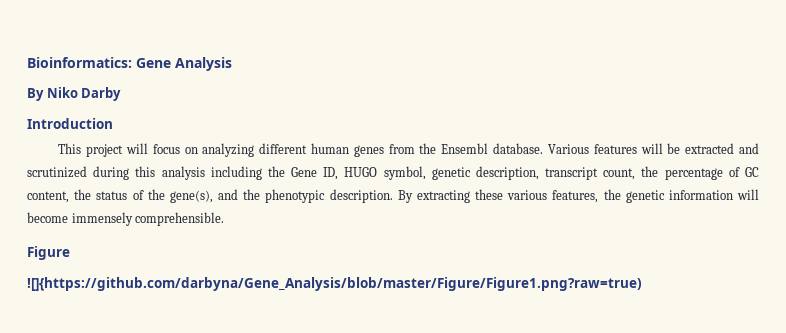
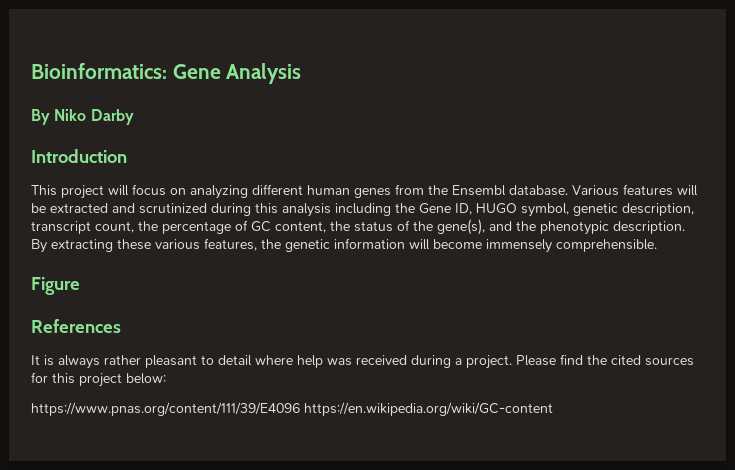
- ![]{https://github.com/darbyna/Gene_Analysis/blob/master/Figure/Figure1.png?raw=true)
+ References
+ It is always rather pleasant to detail where help was received during a project. Please find the cited sources for this project below:
+ https://www.pnas.org/content/111/39/E4096 https://en.wikipedia.org/wiki/GC-content

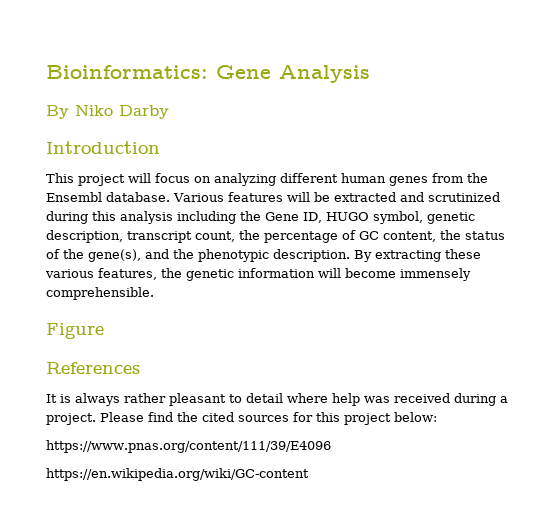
- https://www.pnas.org/content/111/39/E4096 https://en.wikipedia.org/wiki/GC-content
+ https://www.pnas.org/content/111/39/E4096
+ https://en.wikipedia.org/wiki/GC-content

